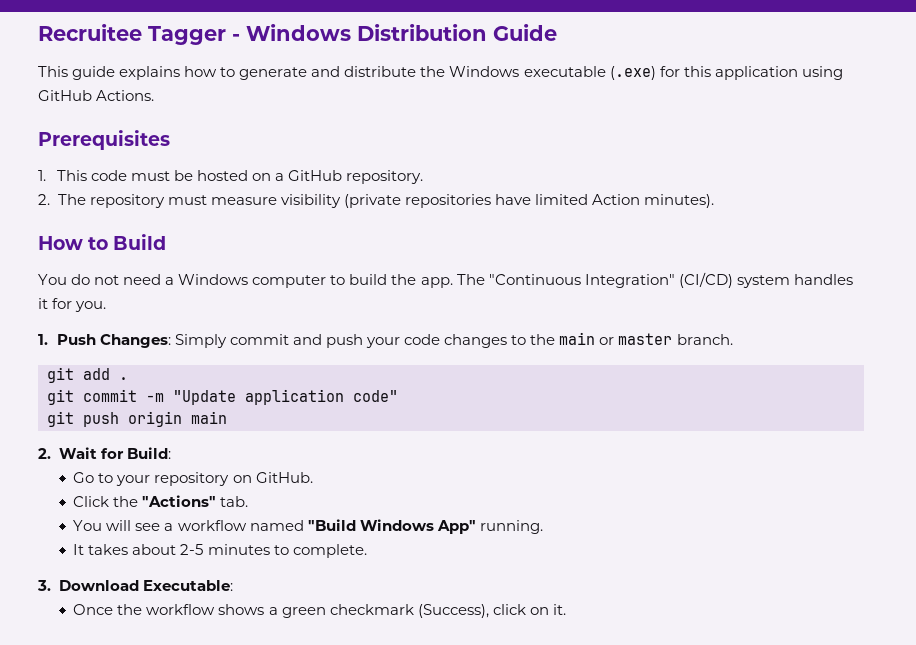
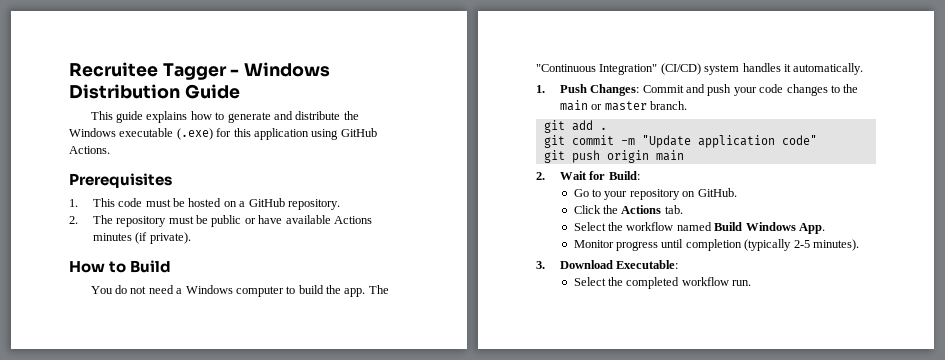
- 2. The repository must measure visibility (private repositories have limited Action minutes).
+ 2. The repository must be public or have available Actions minutes (if private).
- The "Continuous Integration" (CI/CD) system handles it for you.
+ The "Continuous Integration" (CI/CD) system handles it automatically.
- 1. Push Changes: Simply commit and push your code changes to the main or master branch.
+ 1. Push Changes: Commit and push your code changes to the main or master branch.
- Click the "Actions" tab.
+ Click the Actions tab.
- You will see a workflow named "Build Windows App" running.
- It takes about 2-5 minutes to complete.
+ Select the workflow named Build Windows App.
+ Monitor progress until completion (typically 2-5 minutes).
  3. Download Executable:
- Once the workflow shows a green checkmark (Success), click on it.
+ Select the completed workflow run.

